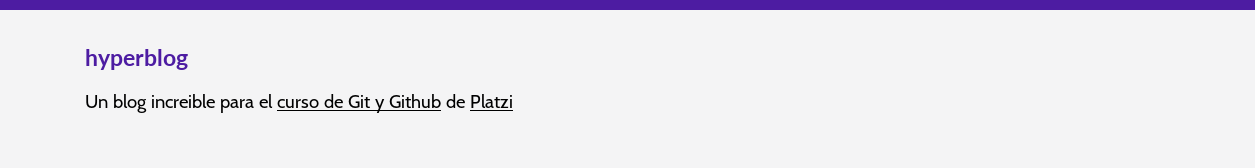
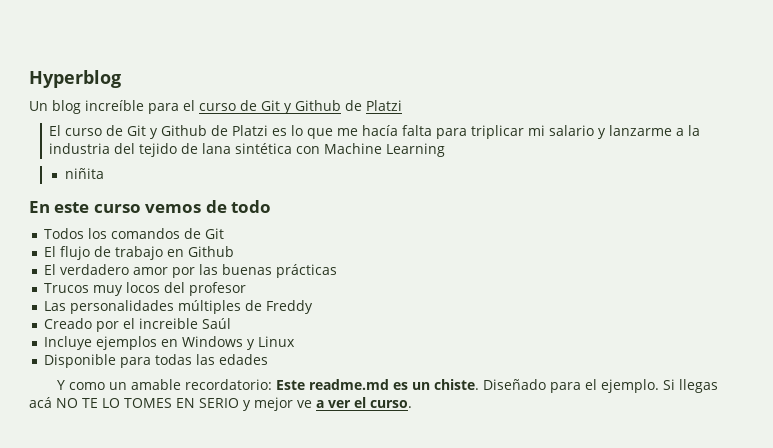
- hyperblog
+ Hyperblog
- Un blog increible para el curso de Git y Github de Platzi
+ Un blog increíble para el curso de Git y Github de Platzi
+ El curso de Git y Github de Platzi es lo que me hacía falta para triplicar mi salario y lanzarme a la industria del tejido de lana sintética con Machine Learning
+ niñita
+ En este curso vemos de todo
+ Todos los comandos de Git
+ El flujo de trabajo en Github
+ El verdadero amor por las buenas prácticas
+ Trucos muy locos del profesor
+ Las personalidades múltiples de Freddy
+ Creado por el increible Saúl
+ Incluye ejemplos en Windows y Linux
+ Disponible para todas las edades
+ Y como un amable recordatorio: Este readme.md es un chiste. Diseñado para el ejemplo. Si llegas acá NO TE LO TOMES EN SERIO y mejor ve a ver el curso.

